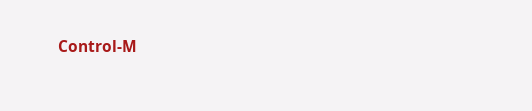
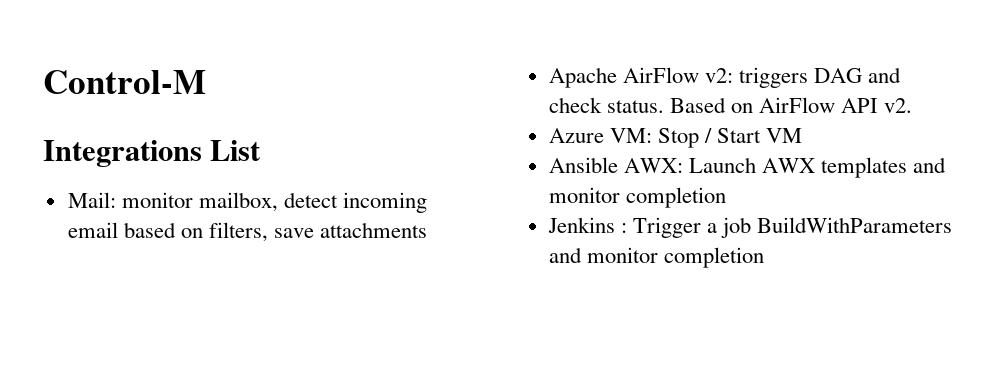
+ Integrations List
+ Mail: monitor mailbox, detect incoming email based on filters, save attachments
+ Apache AirFlow v2: triggers DAG and check status. Based on AirFlow API v2.
+ Azure VM: Stop / Start VM
+ Ansible AWX: Launch AWX templates and monitor completion
+ Jenkins : Trigger a job BuildWithParameters and monitor completion

